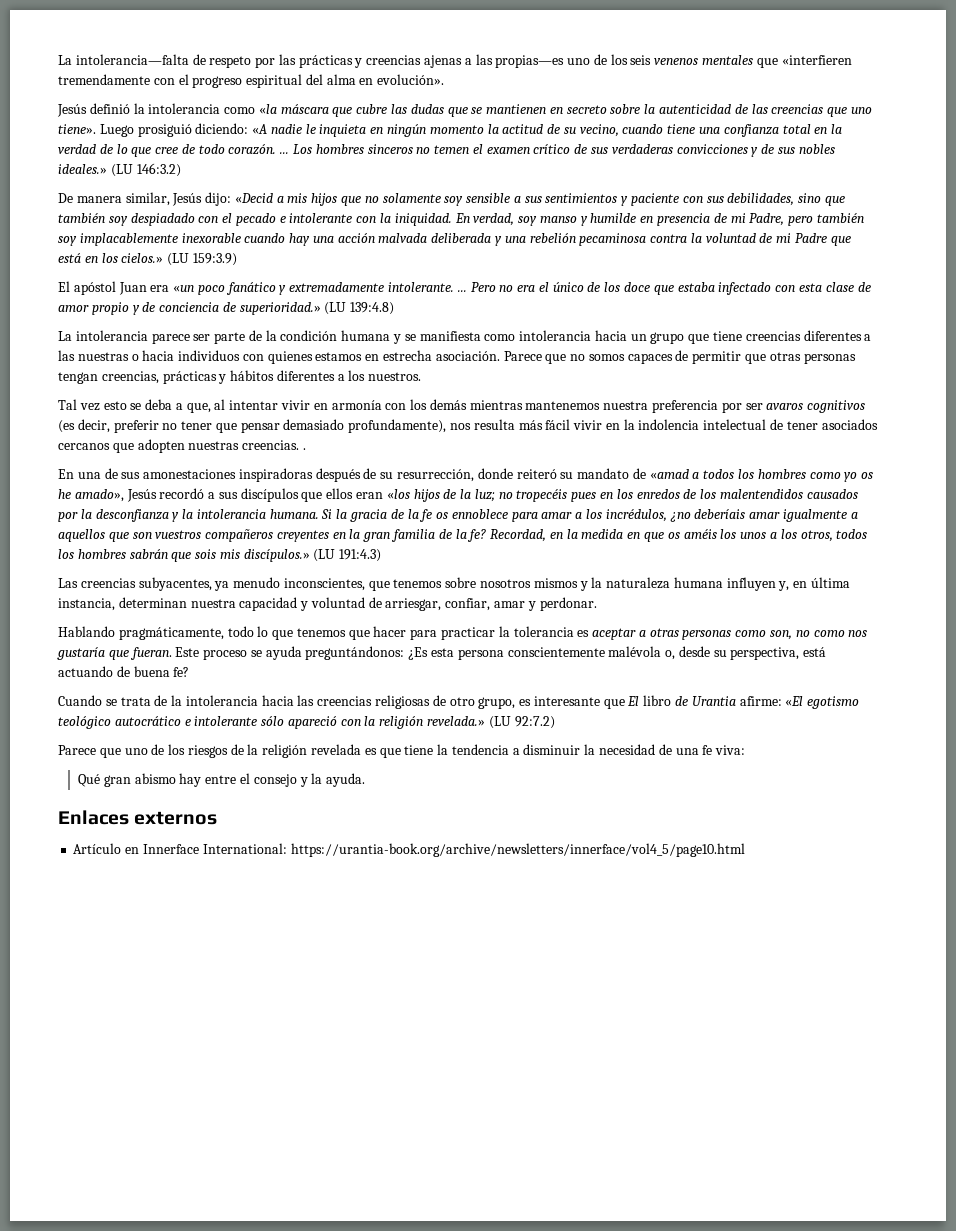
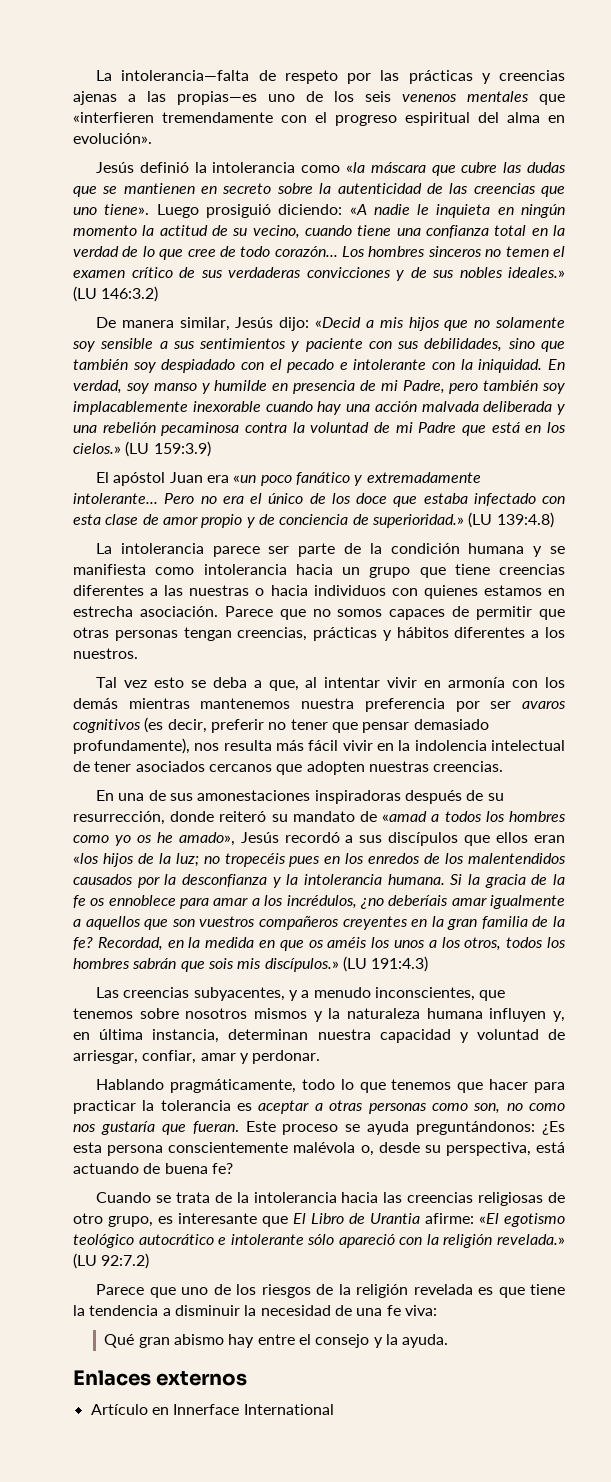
- Luego prosiguió diciendo: «A nadie le inquieta en ningún momento la actitud de su vecino, cuando tiene una confianza total en la verdad de lo que cree de todo corazón. ...
+ Luego prosiguió diciendo: «A nadie le inquieta en ningún momento la actitud de su vecino, cuando tiene una confianza total en la verdad de lo que cree de todo corazón...
- El apóstol Juan era «un poco fanático y extremadamente intolerante. ...
+ El apóstol Juan era «un poco fanático y extremadamente intolerante...
- Tal vez esto se deba a que, al intentar vivir en armonía con los demás mientras mantenemos nuestra preferencia por ser avaros cognitivos (es decir, preferir no tener que pensar demasiado profundamente), nos resulta más fácil vivir en la indolencia intelectual de tener asociados cercanos que adopten nuestras creencias. .
+ Tal vez esto se deba a que, al intentar vivir en armonía con los demás mientras mantenemos nuestra preferencia por ser avaros cognitivos (es decir, preferir no tener que pensar demasiado profundamente), nos resulta más fácil vivir en la indolencia intelectual de tener asociados cercanos que adopten nuestras creencias.
- Las creencias subyacentes, ya menudo inconscientes, que tenemos sobre nosotros mismos y la naturaleza humana influyen y, en última instancia, determinan nuestra capacidad y voluntad de arriesgar, confiar, amar y perdonar.
+ Las creencias subyacentes, y a menudo inconscientes, que tenemos sobre nosotros mismos y la naturaleza humana influyen y, en última instancia, determinan nuestra capacidad y voluntad de arriesgar, confiar, amar y perdonar.
- Cuando se trata de la intolerancia hacia las creencias religiosas de otro grupo, es interesante que El libro de Urantia afirme: «El egotismo teológico autocrático e intolerante sólo apareció con la religión revelada.»
+ Cuando se trata de la intolerancia hacia las creencias religiosas de otro grupo, es interesante que El Libro de Urantia afirme: «El egotismo teológico autocrático e intolerante sólo apareció con la religión revelada.»
- Artículo en Innerface International: https://urantia-book.org/archive/newsletters/innerface/vol4_5/page10.html
+ Artículo en Innerface International

